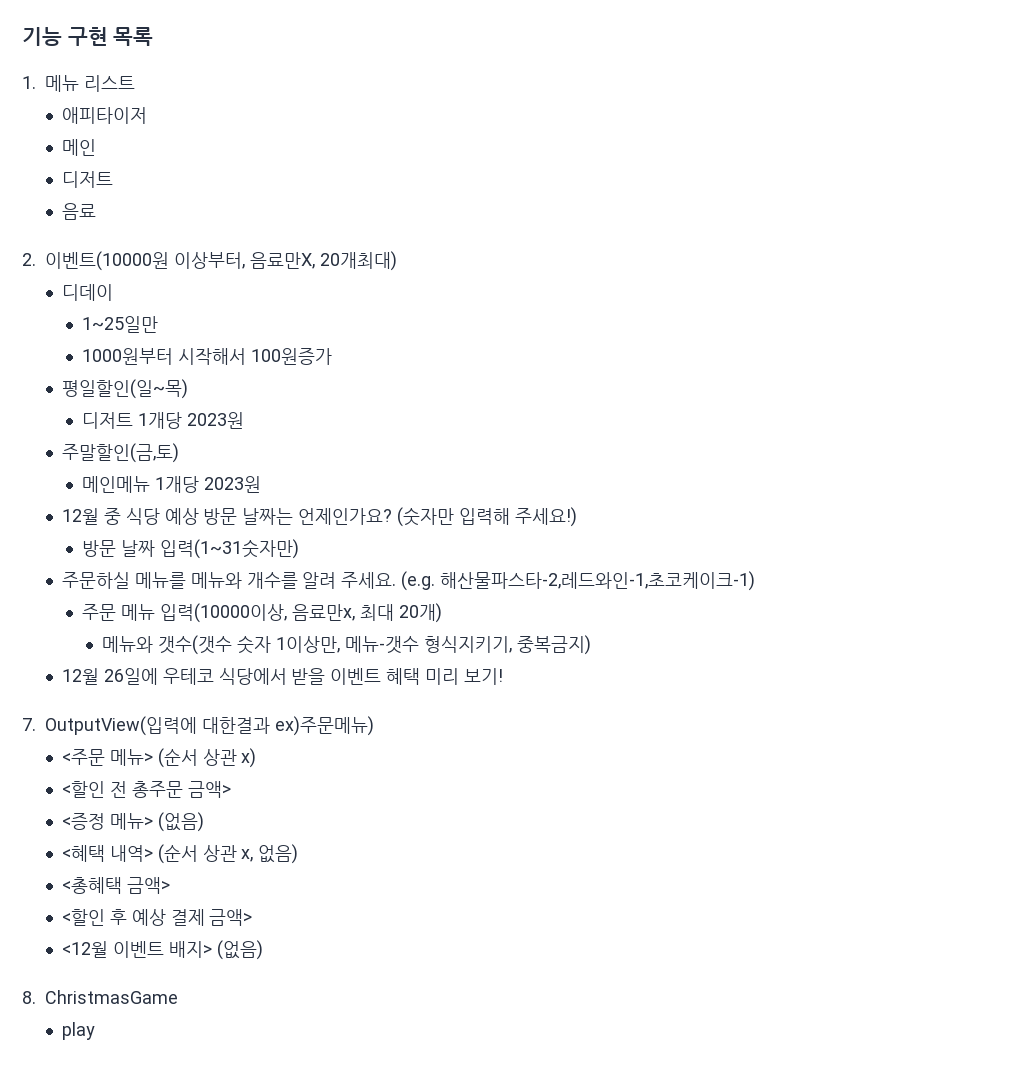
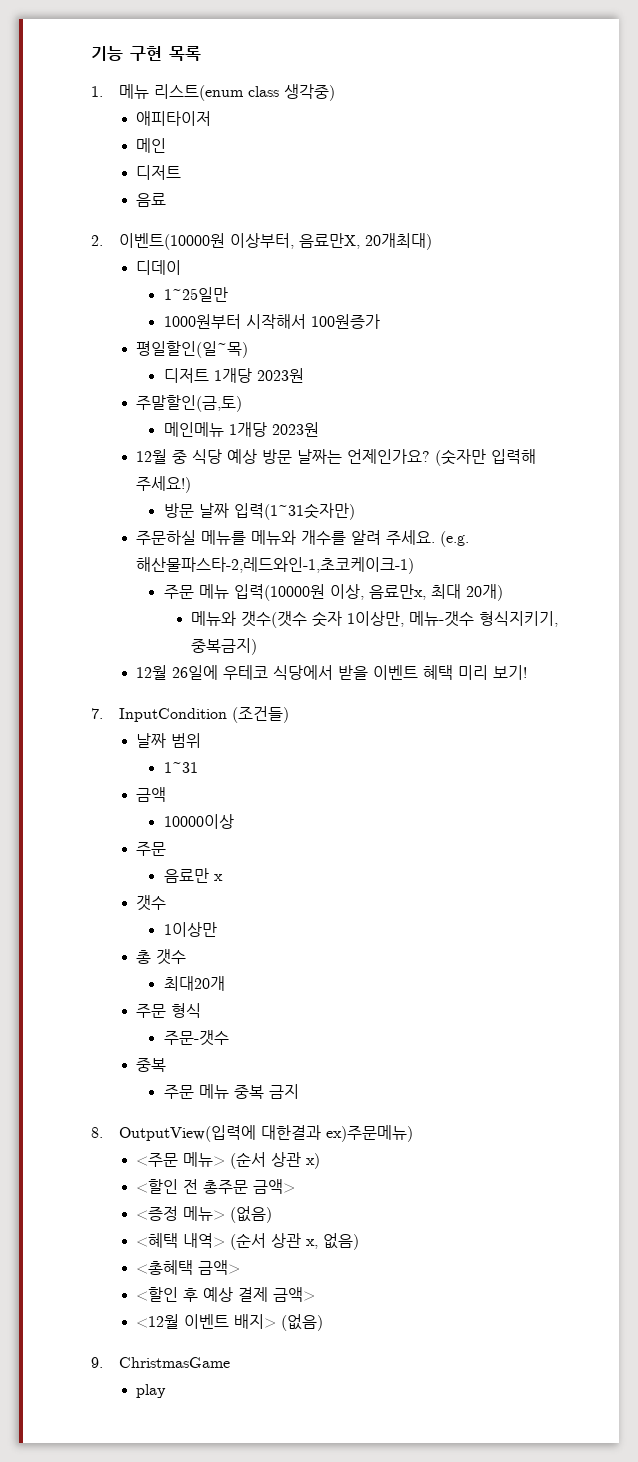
- 1. 메뉴 리스트
+ 1. 메뉴 리스트(enum class 생각중)
- 주문 메뉴 입력(10000이상, 음료만x, 최대 20개)
+ 주문 메뉴 입력(10000원 이상, 음료만x, 최대 20개)
- 7. OutputView(입력에 대한결과 ex)주문메뉴)
+ 7. InputCondition (조건들)
+ 날짜 범위
+ 1~31
+ 금액
+ 10000이상
+ 주문
+ 음료만 x
+ 갯수
+ 1이상만
+ 총 갯수
+ 최대20개
+ 주문 형식
+ 주문-갯수
+ 중복
+ 주문 메뉴 중복 금지
+ 8. OutputView(입력에 대한결과 ex)주문메뉴)
- 8. ChristmasGame
+ 9. ChristmasGame

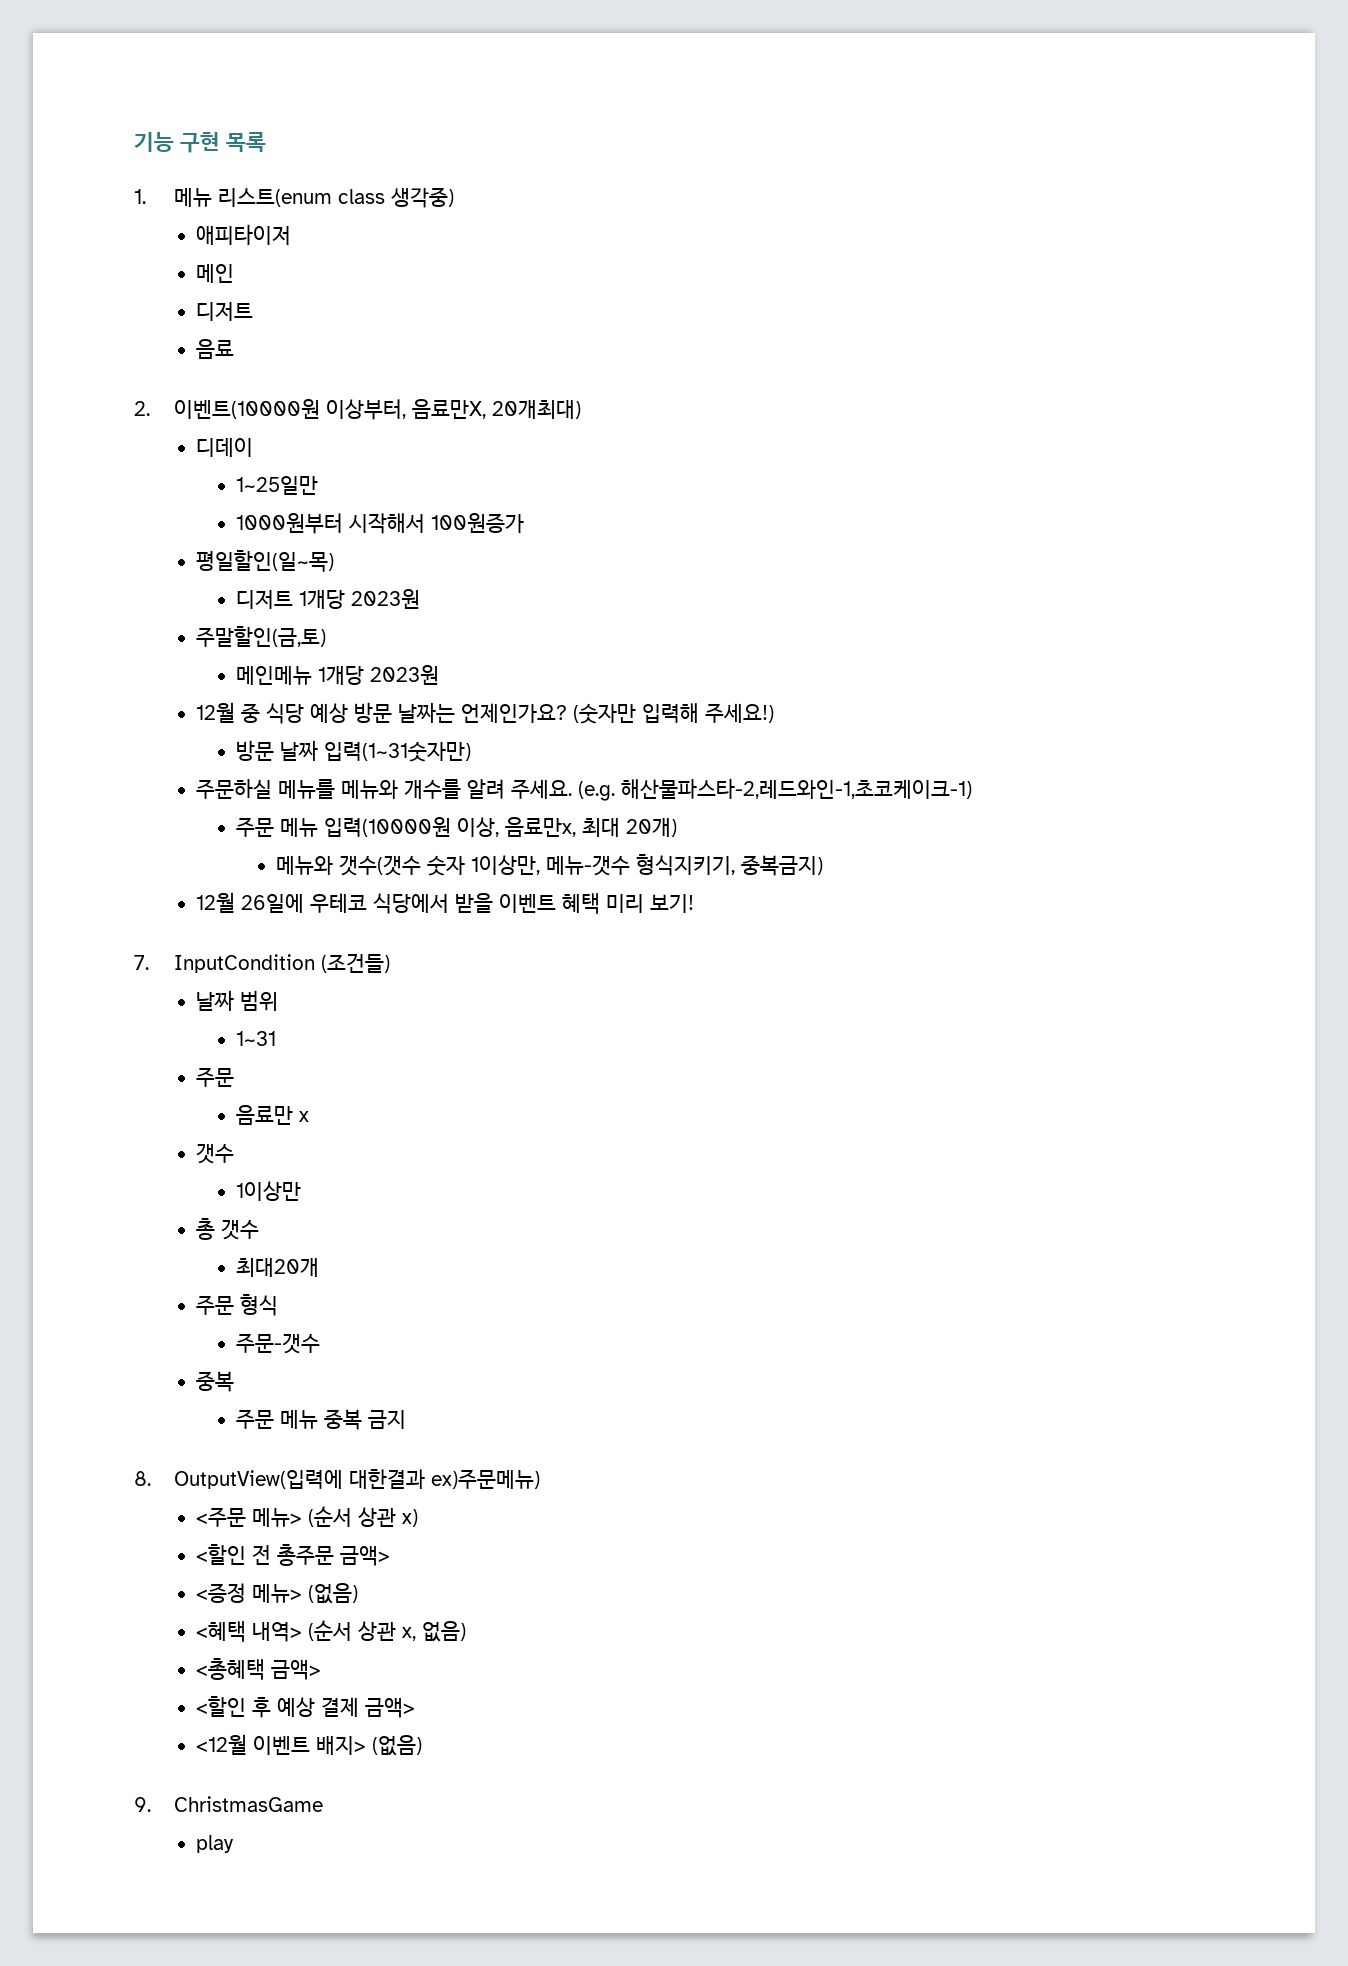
- 금액
- 10000이상

